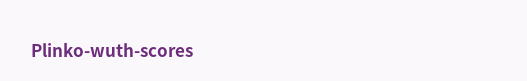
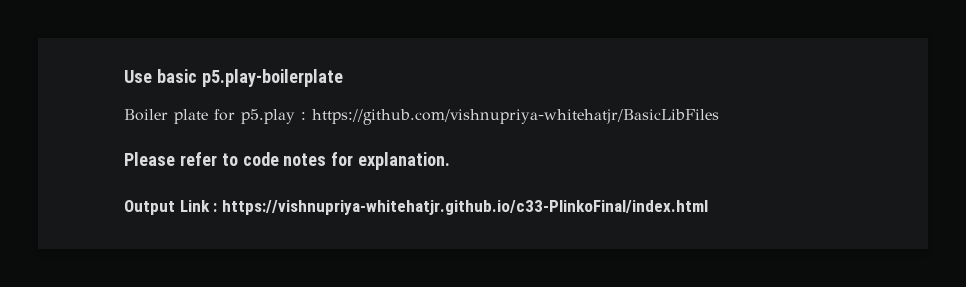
- Plinko-wuth-scores
+ Use basic p5.play-boilerplate
+ Boiler plate for p5.play : https://github.com/vishnupriya-whitehatjr/BasicLibFiles
+ Please refer to code notes for explanation.
+ Output Link : https://vishnupriya-whitehatjr.github.io/c33-PlinkoFinal/index.html

